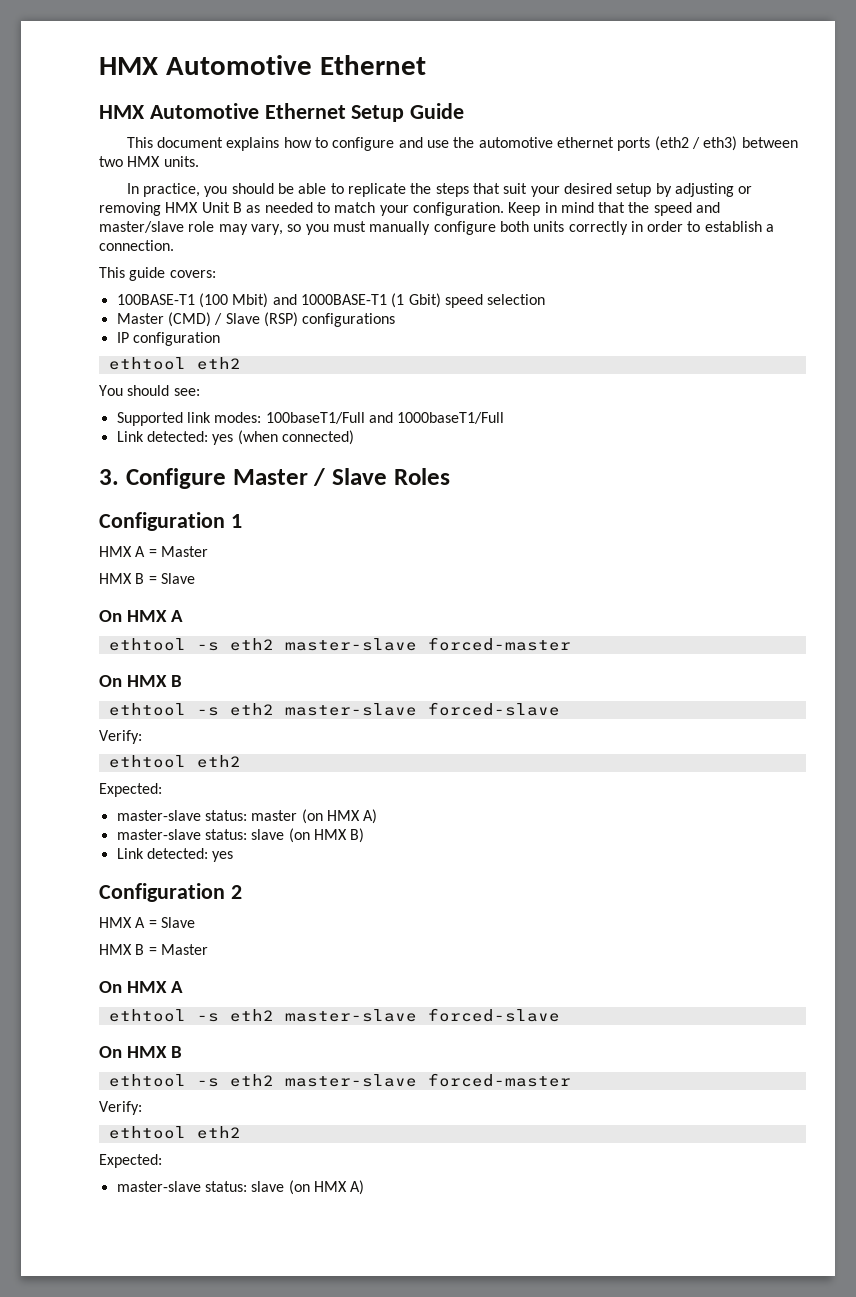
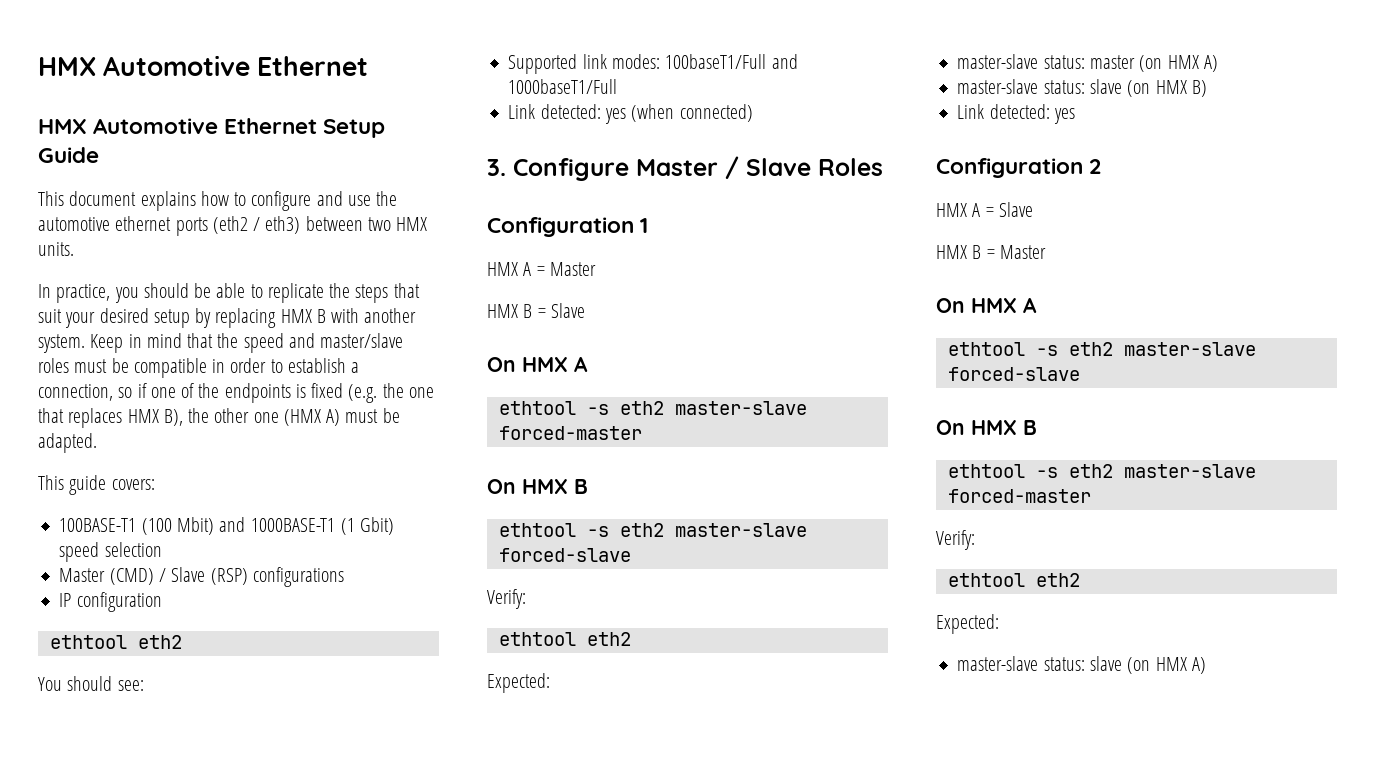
- In practice, you should be able to replicate the steps that suit your desired setup by adjusting or removing HMX Unit B as needed to match your configuration.
+ In practice, you should be able to replicate the steps that suit your desired setup by replacing HMX B with another system.
- Keep in mind that the speed and master/slave role may vary, so you must manually configure both units correctly in order to establish a connection.
+ Keep in mind that the speed and master/slave roles must be compatible in order to establish a connection, so if one of the endpoints is fixed (e.g. the one that replaces HMX B), the other one (HMX A) must be adapted.

